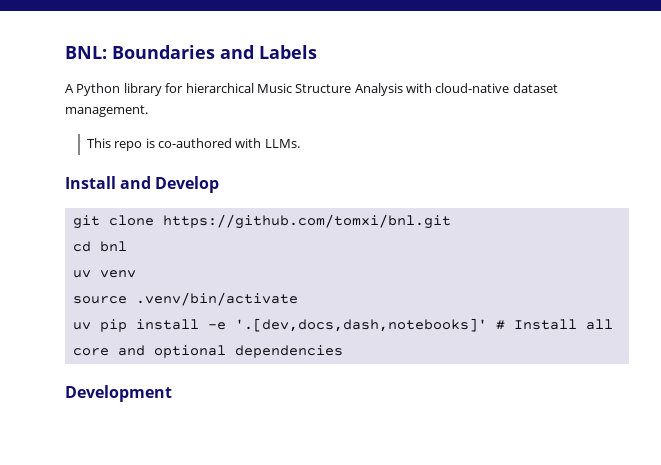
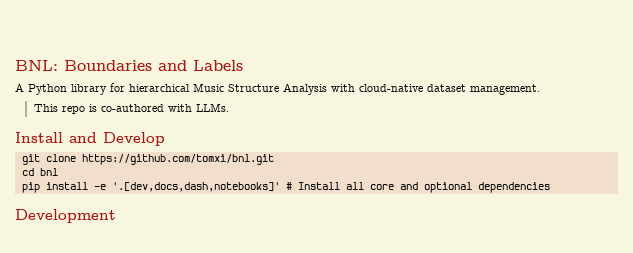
- uv venv
- source .venv/bin/activate
- uv pip install -e '.[dev,docs,dash,notebooks]' # Install all core and optional dependencies
+ pip install -e '.[dev,docs,dash,notebooks]' # Install all core and optional dependencies

